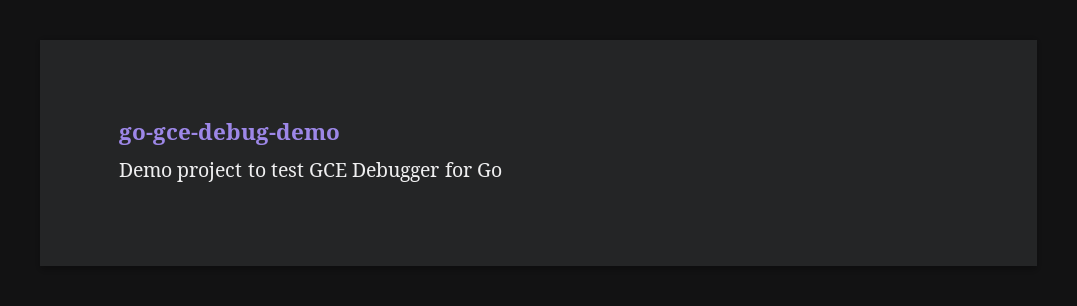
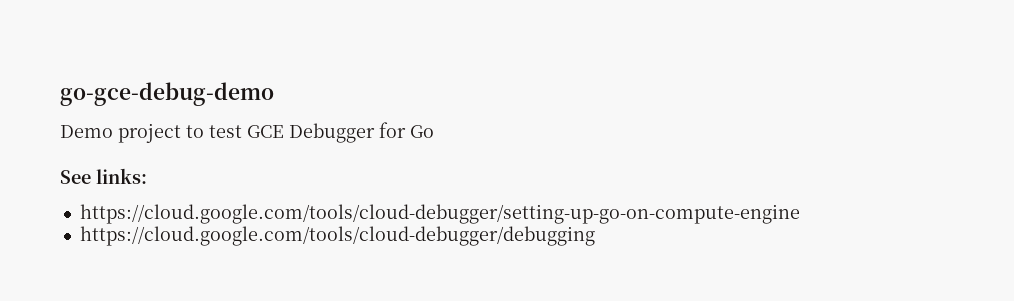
+ See links:
+ https://cloud.google.com/tools/cloud-debugger/setting-up-go-on-compute-engine
+ https://cloud.google.com/tools/cloud-debugger/debugging

